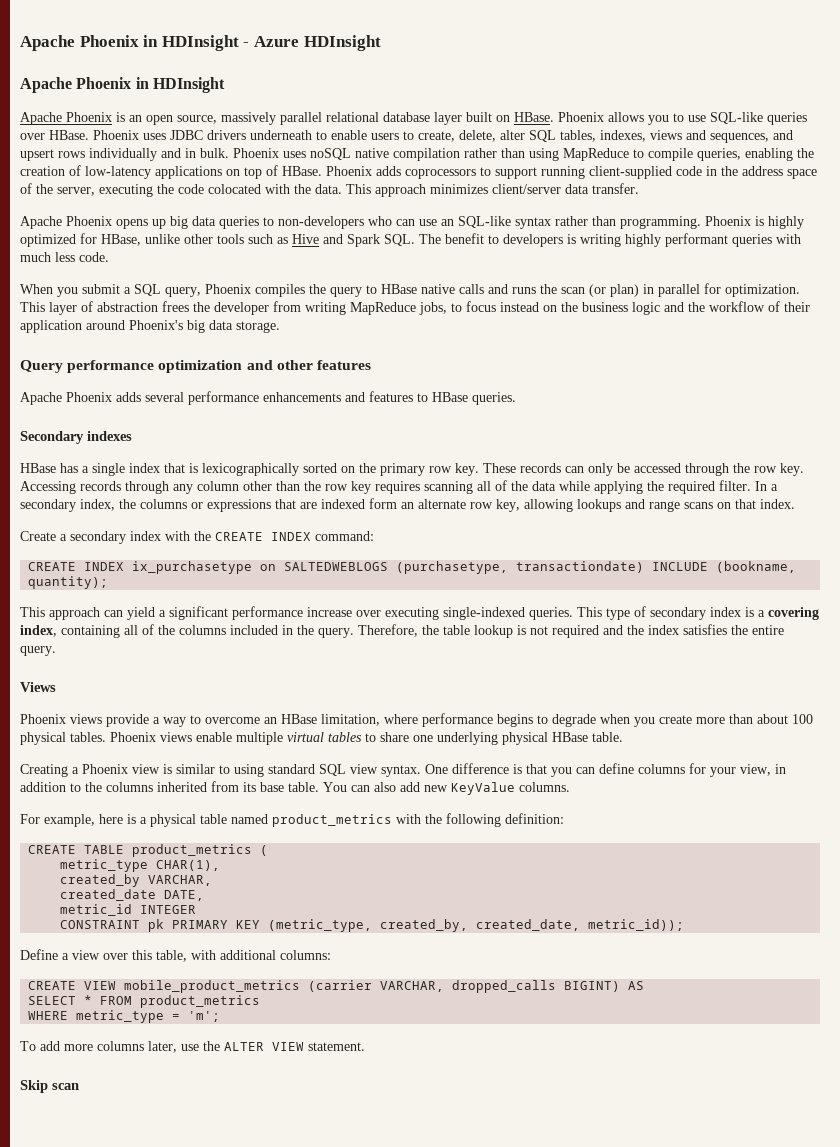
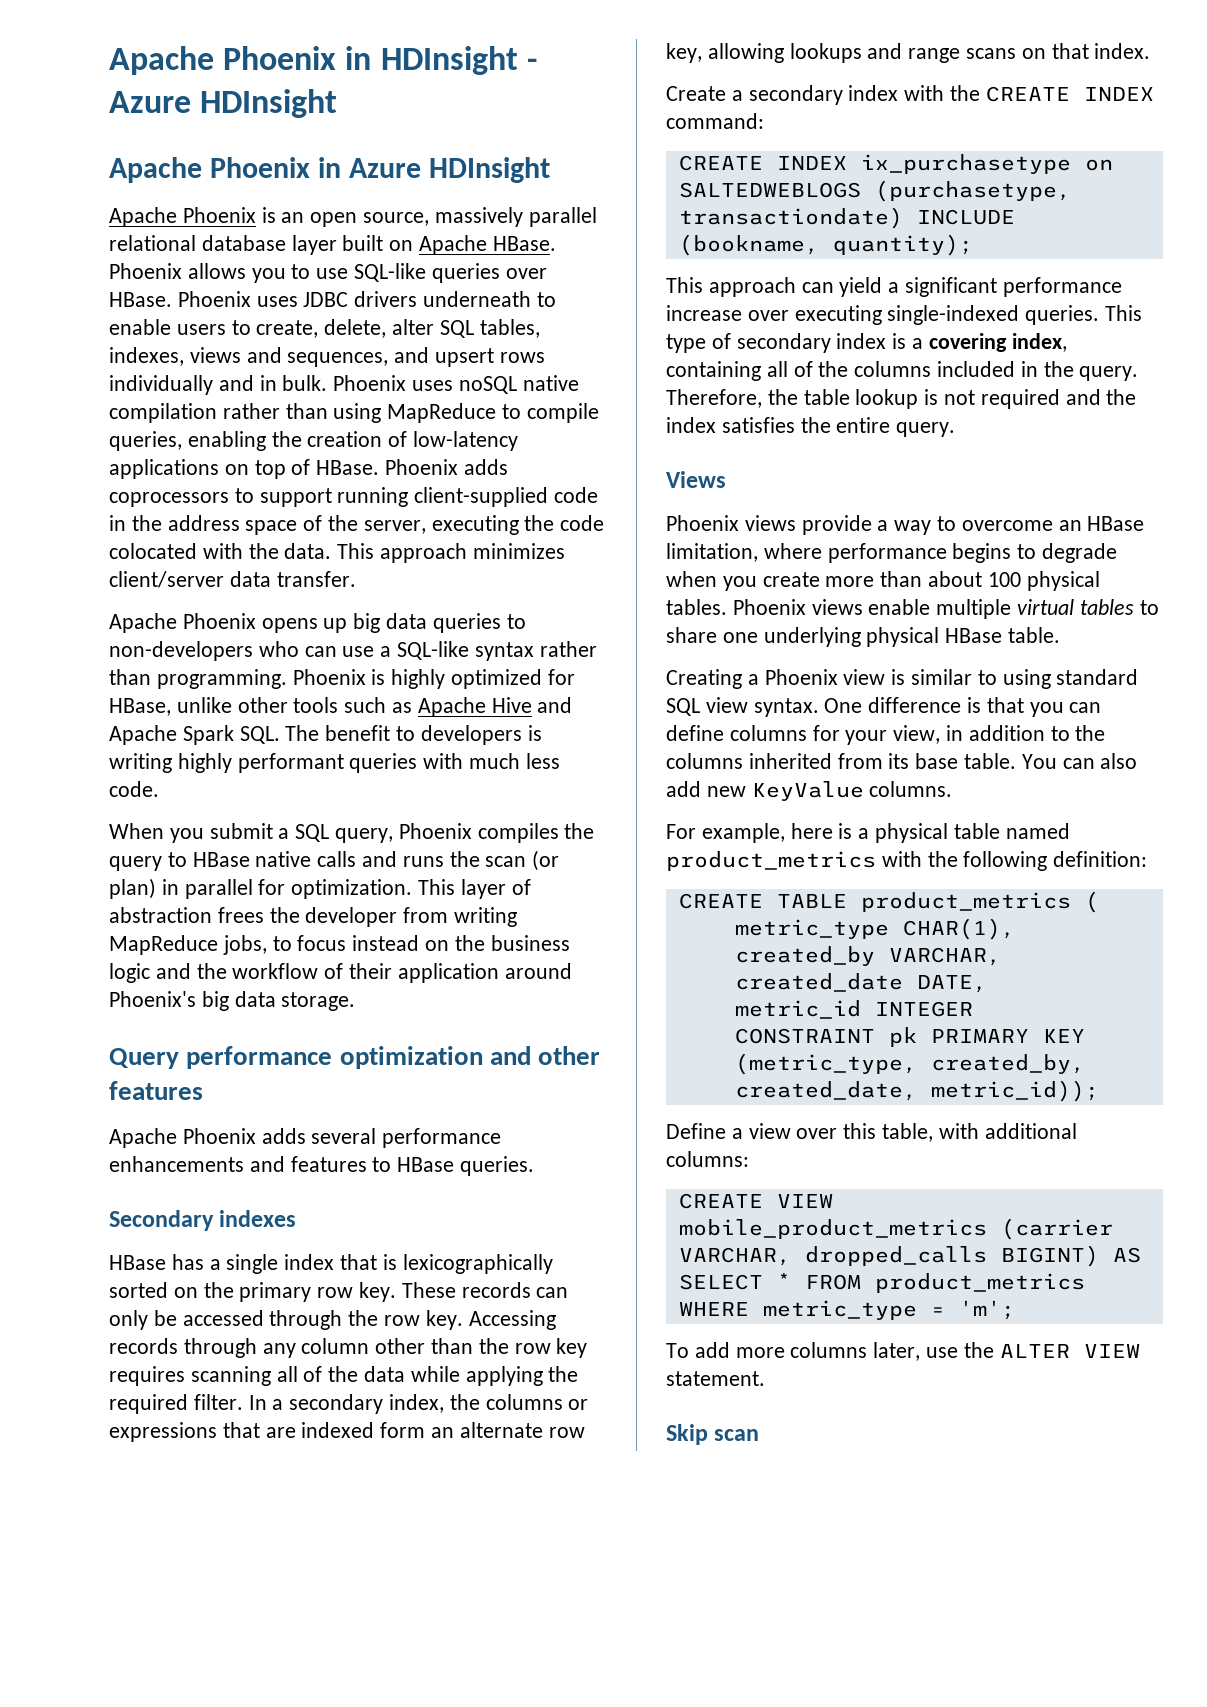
  Apache Phoenix in HDInsight - Azure HDInsight
- Apache Phoenix in HDInsight
+ Apache Phoenix in Azure HDInsight
- Apache Phoenix is an open source, massively parallel relational database layer built on HBase.
+ Apache Phoenix is an open source, massively parallel relational database layer built on Apache HBase.
- Apache Phoenix opens up big data queries to non-developers who can use an SQL-like syntax rather than programming.
+ Apache Phoenix opens up big data queries to non-developers who can use a SQL-like syntax rather than programming.
- Phoenix is highly optimized for HBase, unlike other tools such as Hive and Spark SQL. The benefit to developers is writing highly performant queries with much less code.
+ Phoenix is highly optimized for HBase, unlike other tools such as Apache Hive and Apache Spark SQL. The benefit to developers is writing highly performant queries with much less code.

